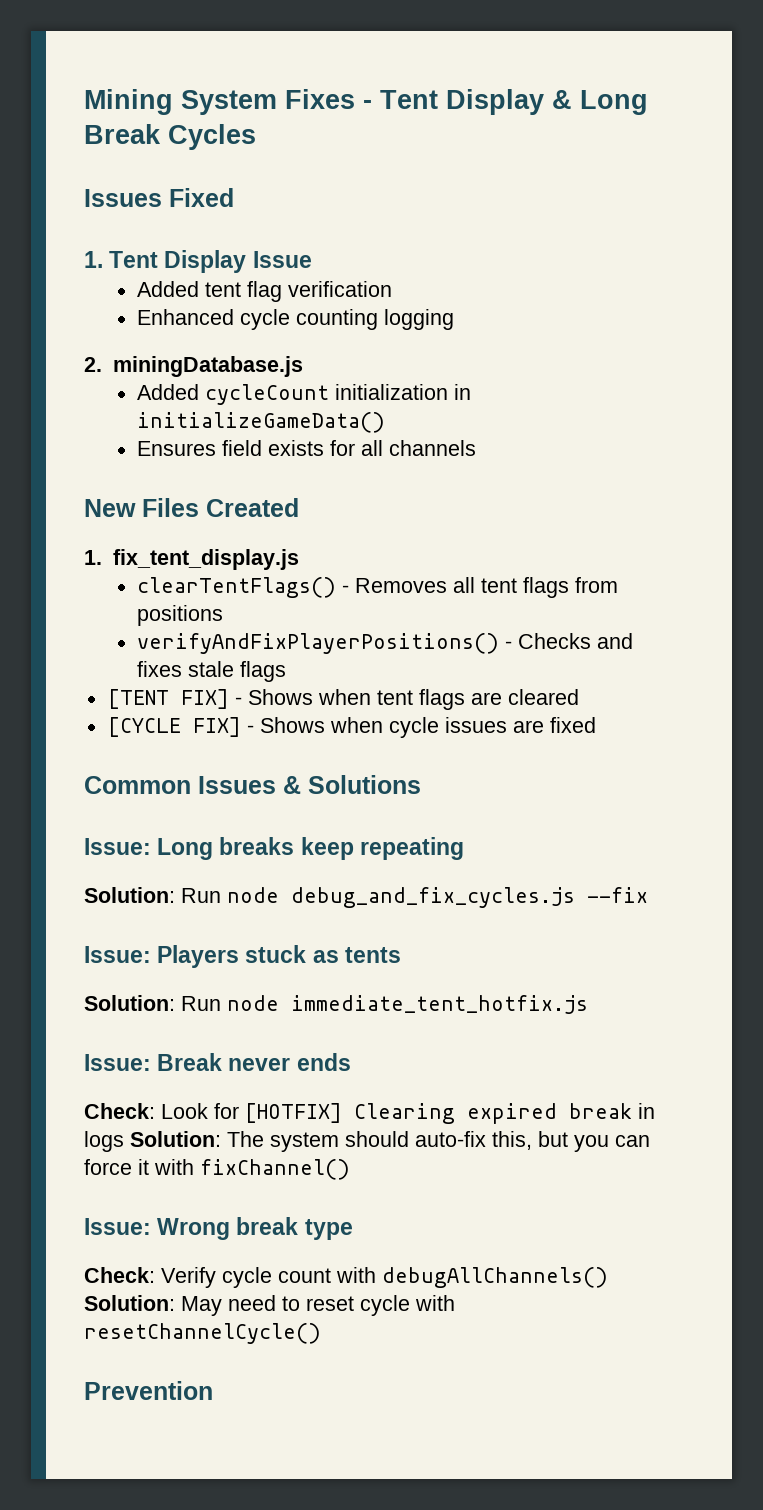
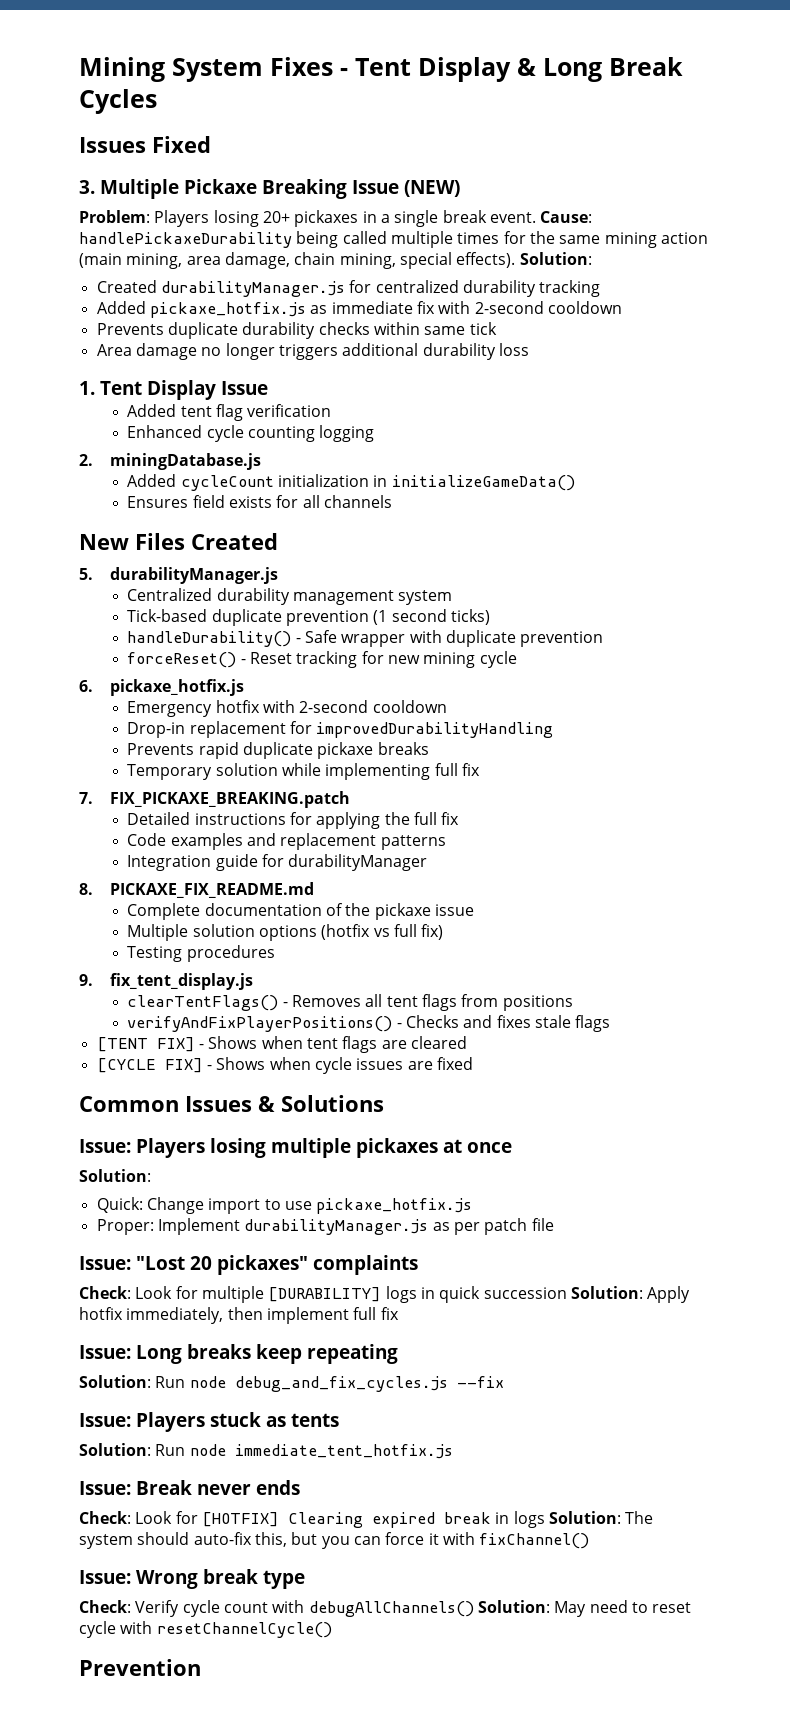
+ 3. Multiple Pickaxe Breaking Issue (NEW)
+ Problem: Players losing 20+ pickaxes in a single break event. Cause: handlePickaxeDurability being called multiple times for the same mining action (main mining, area damage, chain mining, special effects). Solution:
+ Created durabilityManager.js for centralized durability tracking
+ Added pickaxe_hotfix.js as immediate fix with 2-second cooldown
+ Prevents duplicate durability checks within same tick
+ Area damage no longer triggers additional durability loss
- 1. fix_tent_display.js
+ 5. durabilityManager.js
+ Centralized durability management system
+ Tick-based duplicate prevention (1 second ticks)
+ handleDurability() - Safe wrapper with duplicate prevention
+ forceReset() - Reset tracking for new mining cycle
+ 6. pickaxe_hotfix.js
+ Emergency hotfix with 2-second cooldown
+ Drop-in replacement for improvedDurabilityHandling
+ Prevents rapid duplicate pickaxe breaks
+ Temporary solution while implementing full fix
+ 7. FIX_PICKAXE_BREAKING.patch
+ Detailed instructions for applying the full fix
+ Code examples and replacement patterns
+ Integration guide for durabilityManager
+ 8. PICKAXE_FIX_README.md
+ Complete documentation of the pickaxe issue
+ Multiple solution options (hotfix vs full fix)
+ Testing procedures
+ 9. fix_tent_display.js
+ Issue: Players losing multiple pickaxes at once
+ Solution:
+ Quick: Change import to use pickaxe_hotfix.js
+ Proper: Implement durabilityManager.js as per patch file
+ Issue: "Lost 20 pickaxes" complaints
+ Check: Look for multiple [DURABILITY] logs in quick succession Solution: Apply hotfix immediately, then implement full fix

